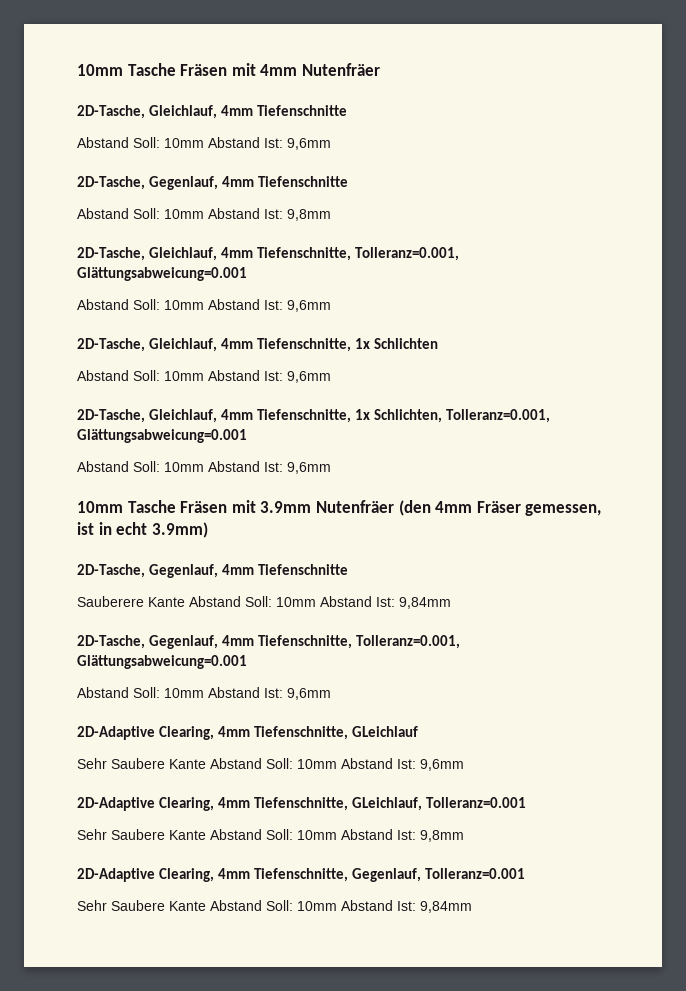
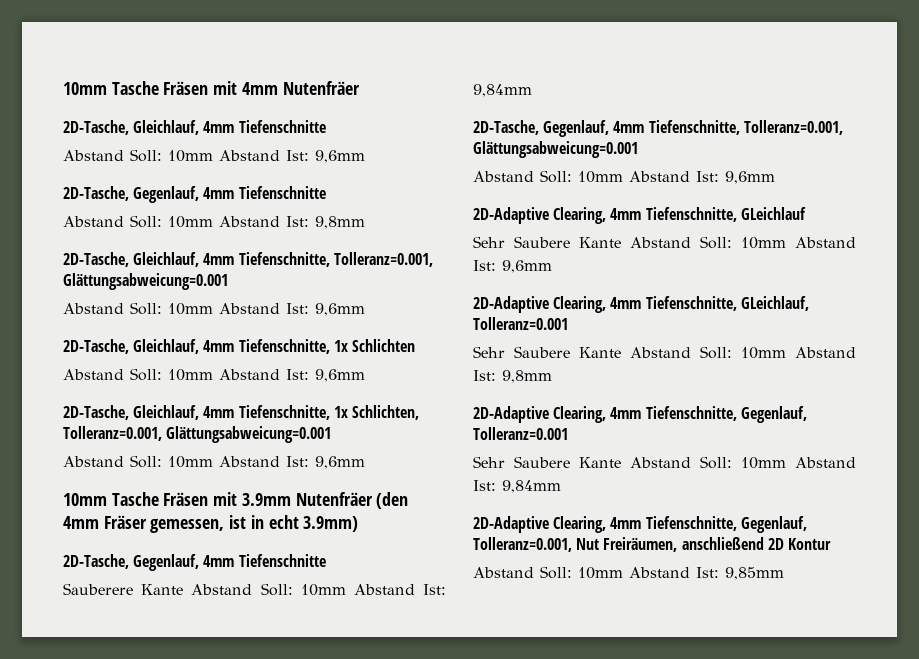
+ 2D-Adaptive Clearing, 4mm Tiefenschnitte, Gegenlauf, Tolleranz=0.001, Nut Freiräumen, anschließend 2D Kontur
+ Abstand Soll: 10mm Abstand Ist: 9,85mm

